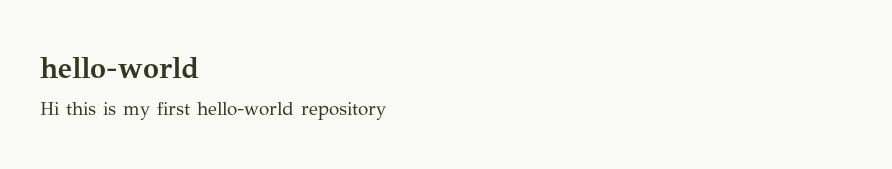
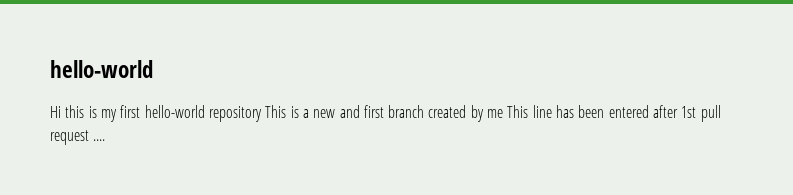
- Hi this is my first hello-world repository
+ Hi this is my first hello-world repository This is a new and first branch created by me This line has been entered after 1st pull request ....

